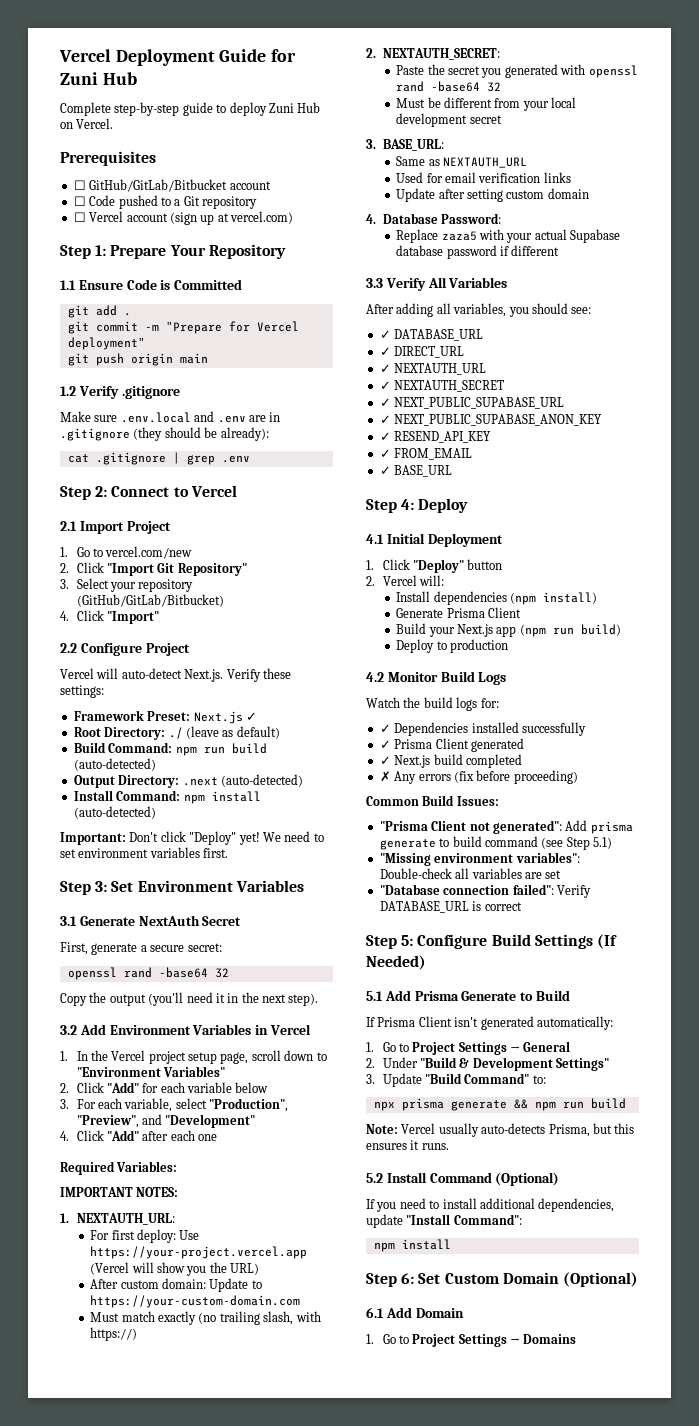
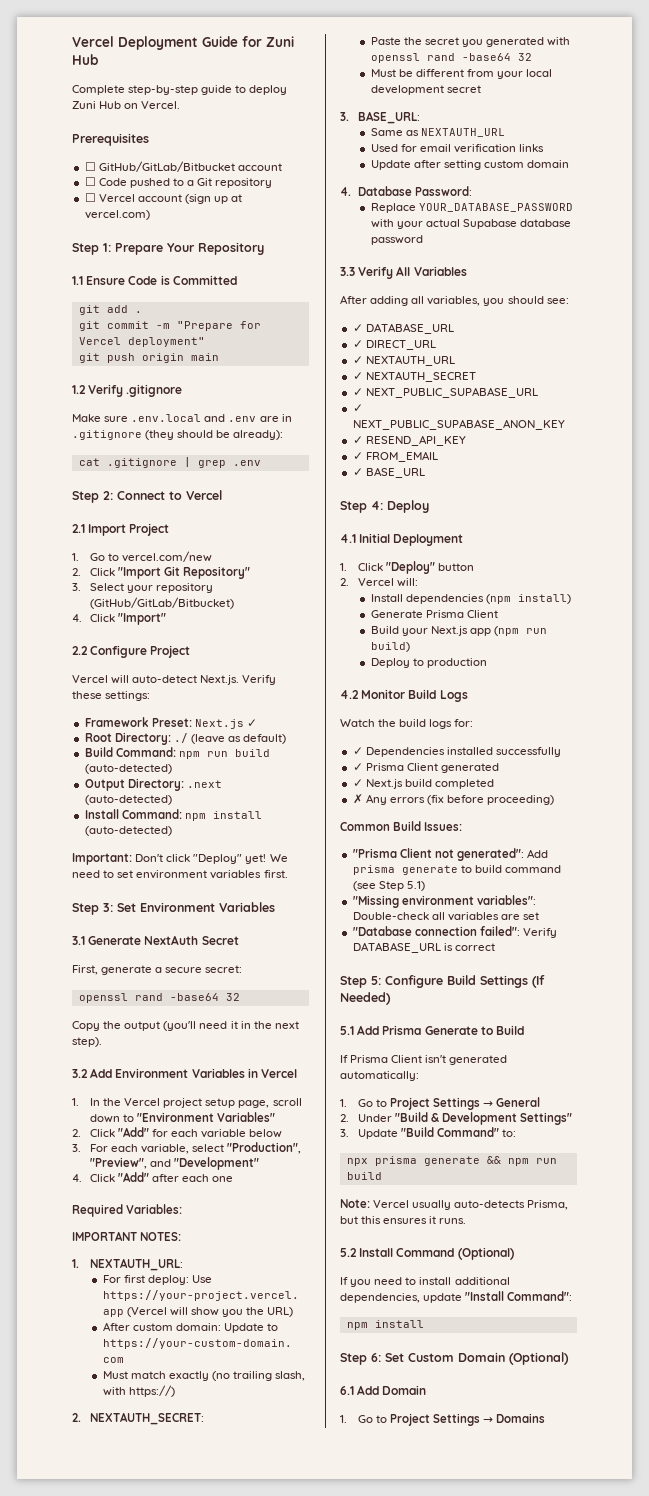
- Replace zaza5 with your actual Supabase database password if different
+ Replace YOUR_DATABASE_PASSWORD with your actual Supabase database password

